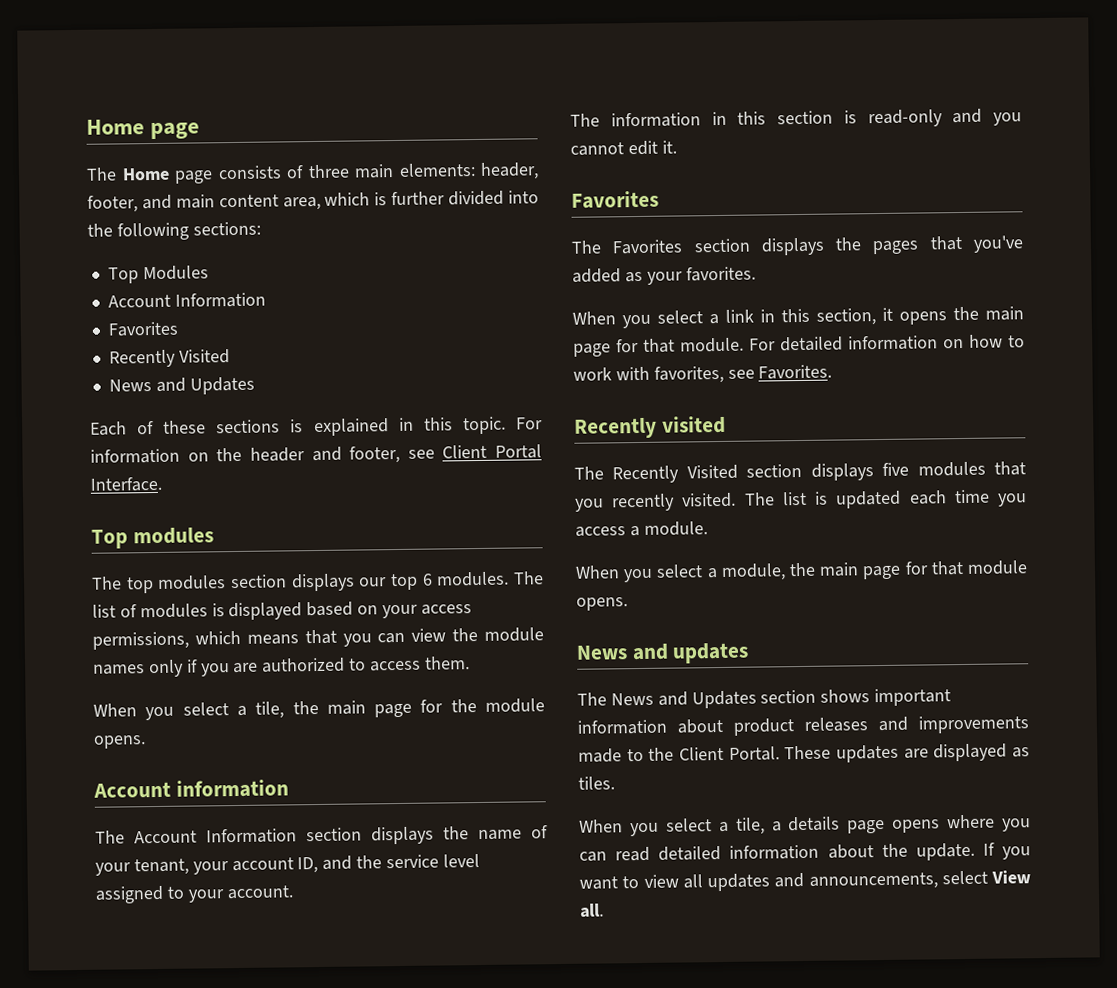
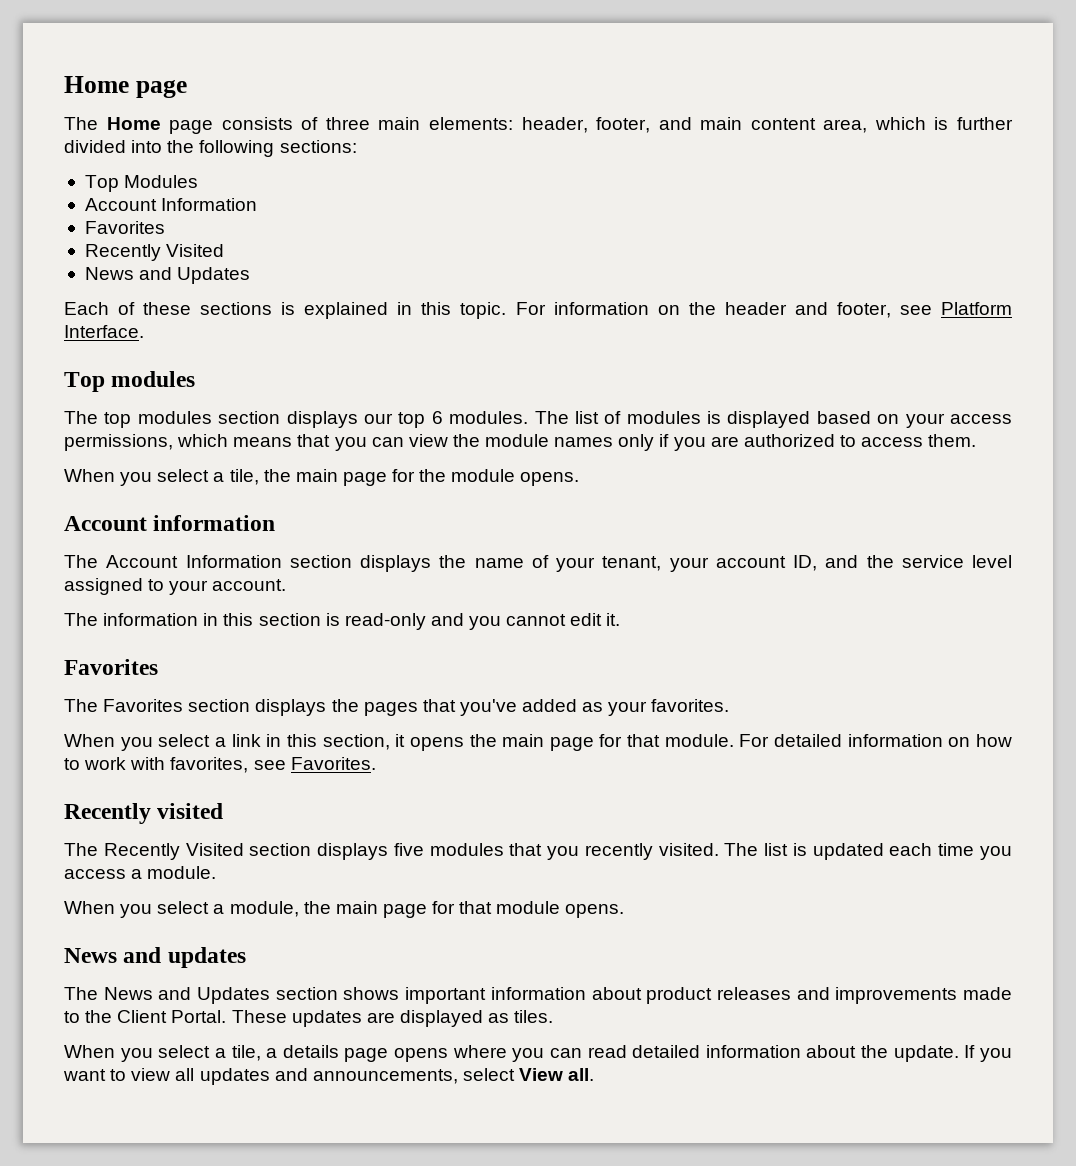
- For information on the header and footer, see Client Portal Interface.
+ For information on the header and footer, see Platform Interface.

